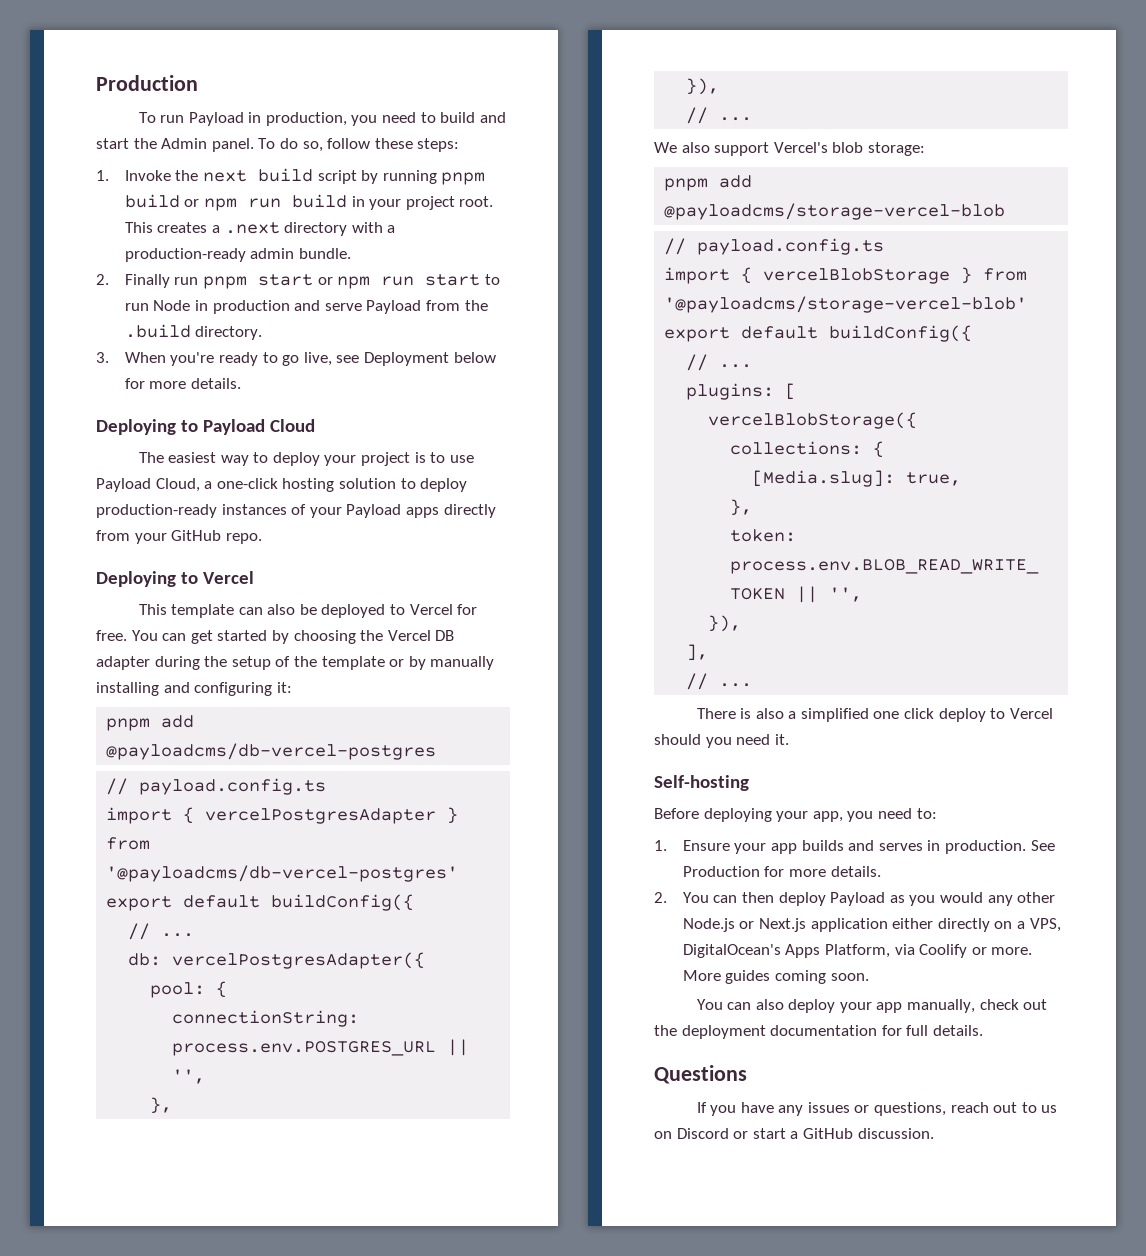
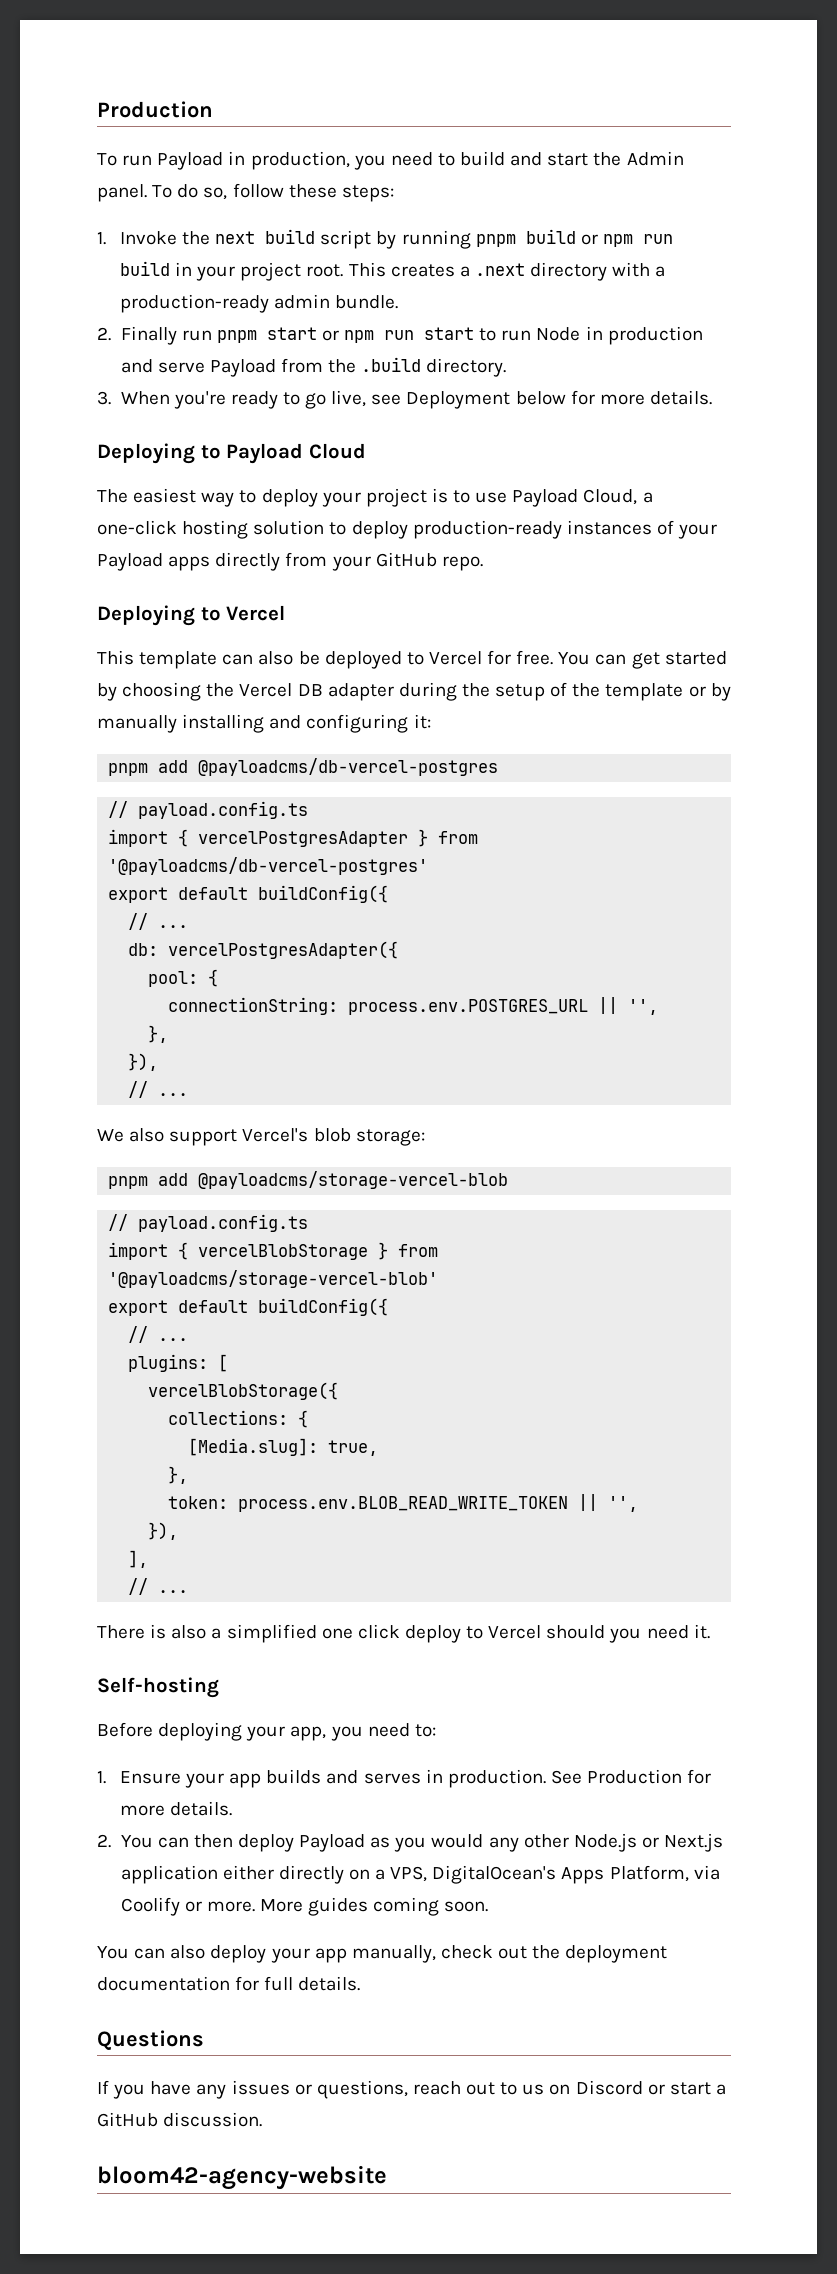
+ bloom42-agency-website

